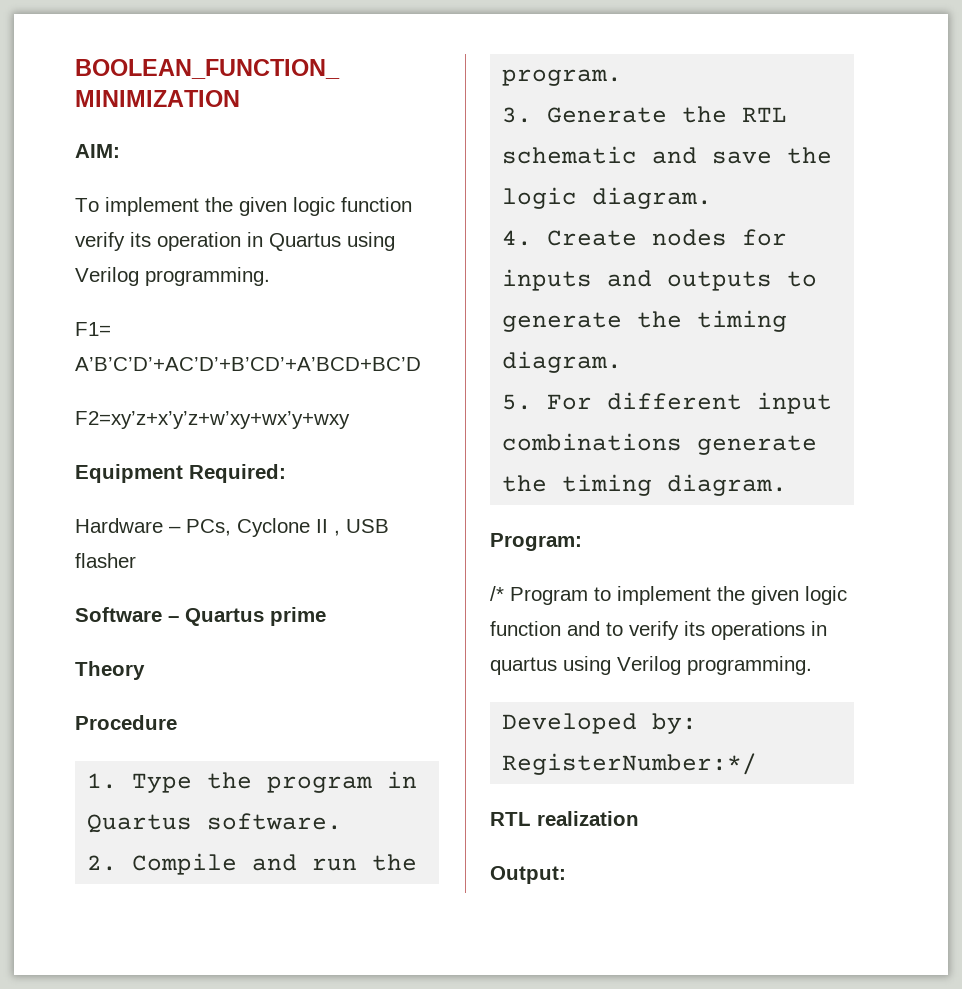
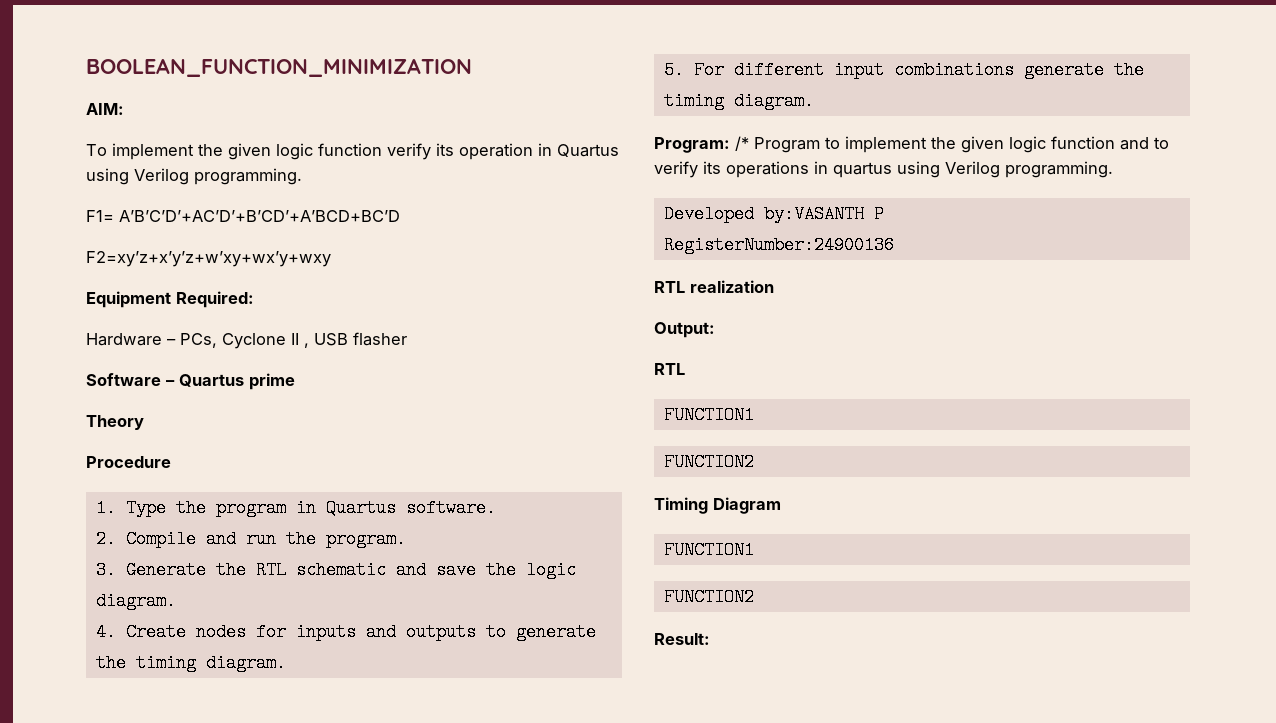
- Program:
- /* Program to implement the given logic function and to verify its operations in quartus using Verilog programming.
+ Program: /* Program to implement the given logic function and to verify its operations in quartus using Verilog programming.
- Developed by: RegisterNumber:*/
+ Developed by:VASANTH P
+ RegisterNumber:24900136
  Output:
+ RTL
+ FUNCTION1
+ FUNCTION2
+ Timing Diagram
+ FUNCTION1
+ FUNCTION2
+ Result:

